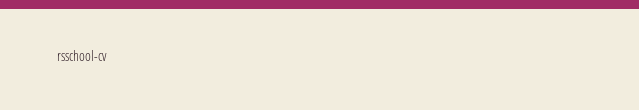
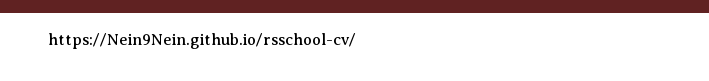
- rsschool-cv
+ https://Nein9Nein.github.io/rsschool-cv/

